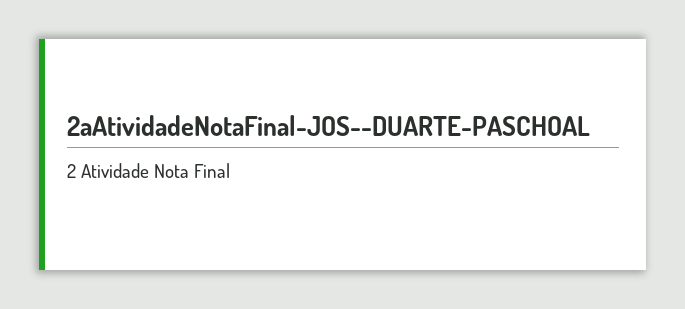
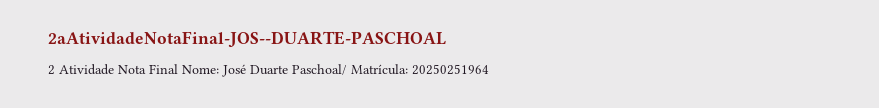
- 2 Atividade Nota Final
+ 2 Atividade Nota Final Nome: José Duarte Paschoal/ Matrícula: 20250251964

